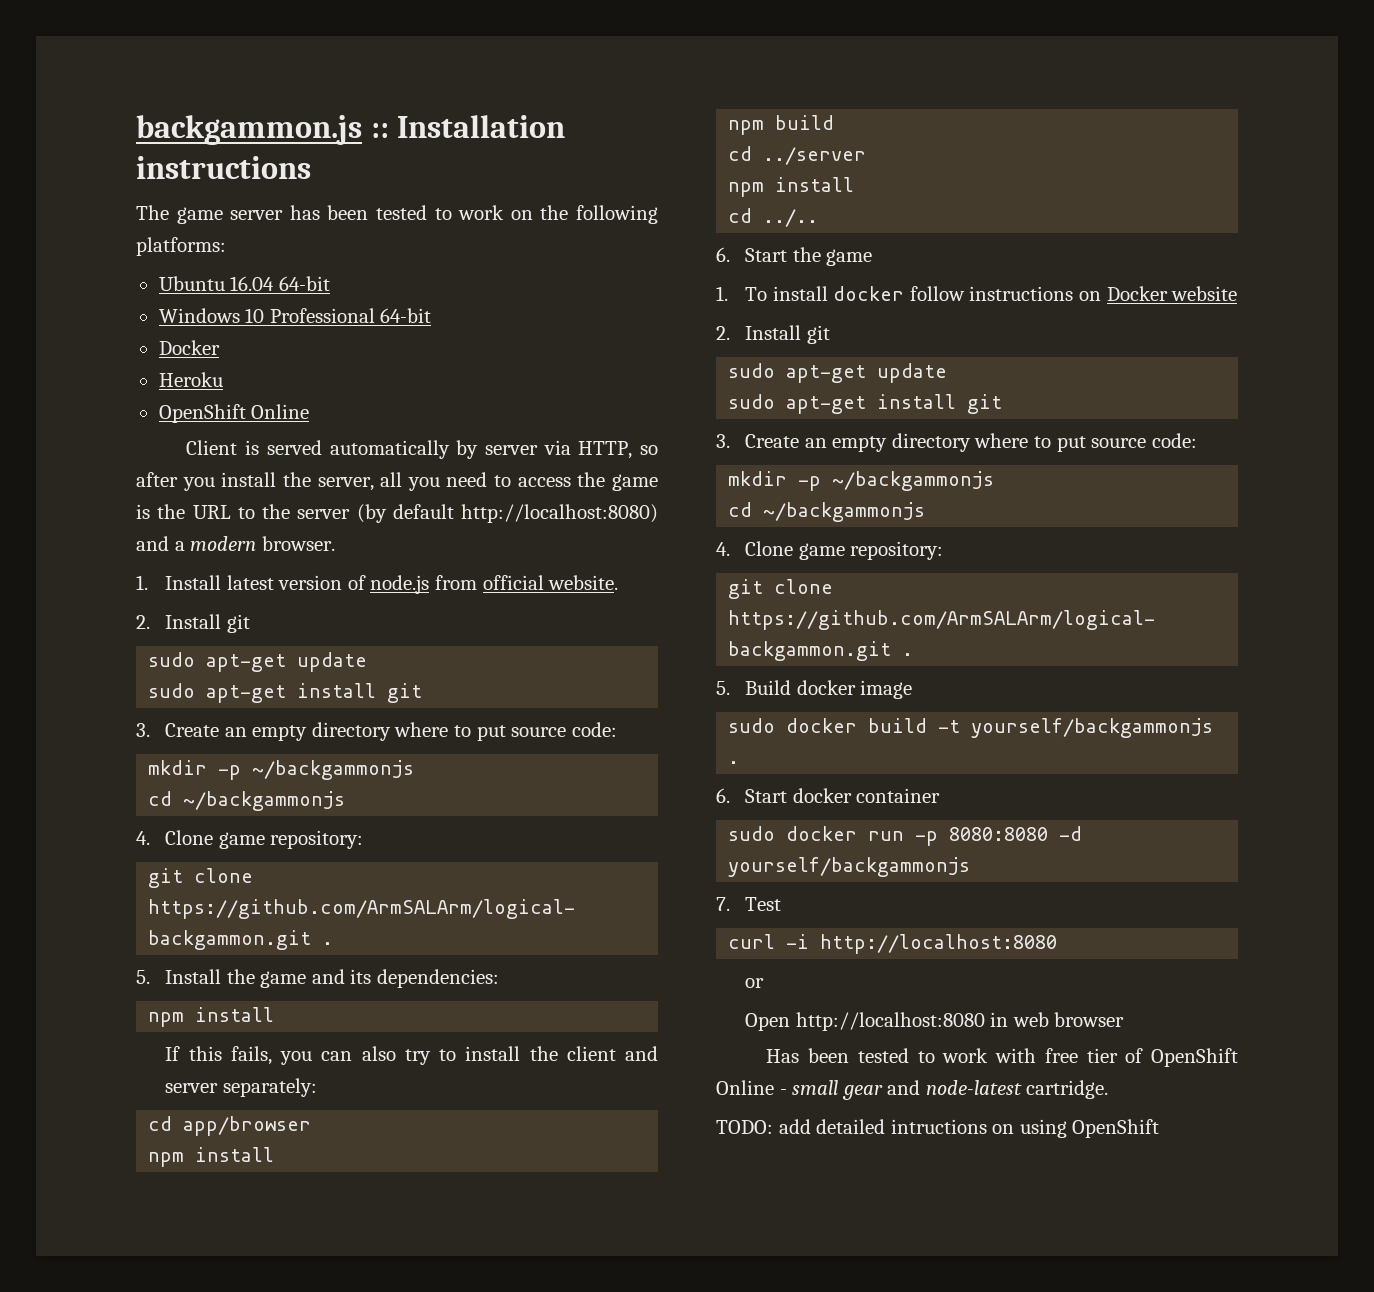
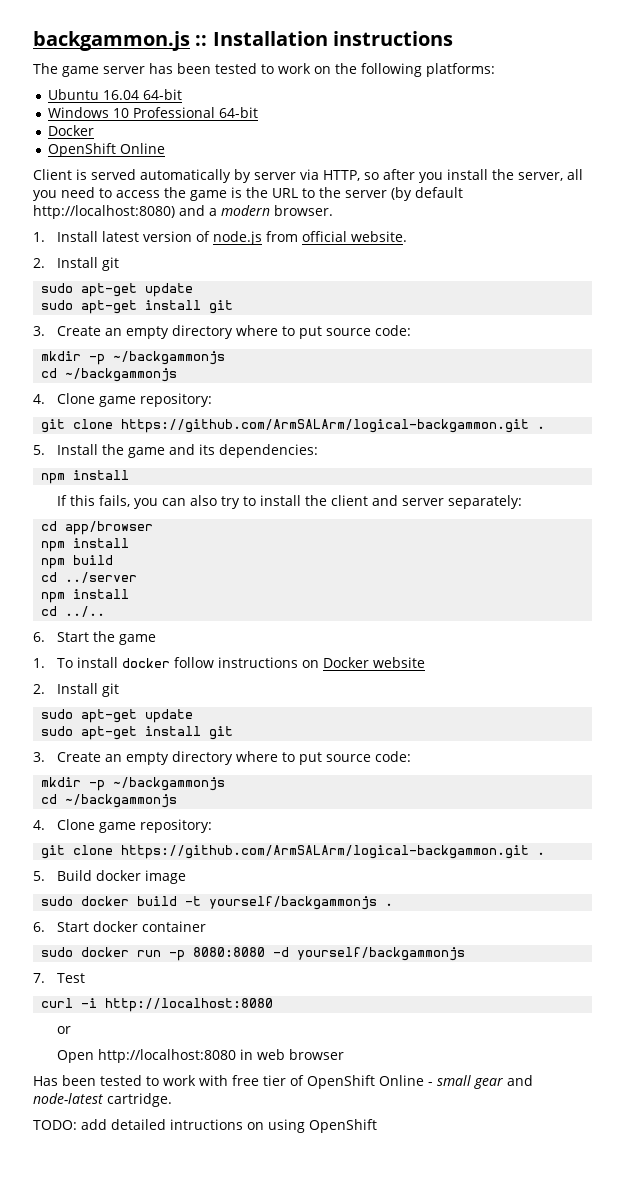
- Heroku

